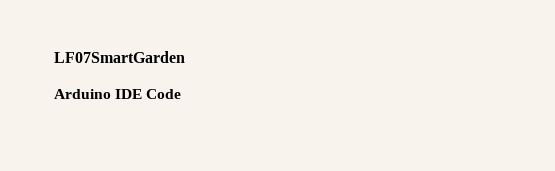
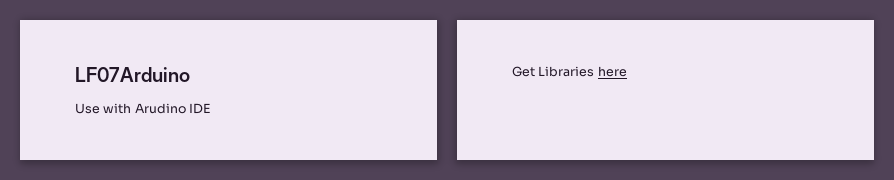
- LF07SmartGarden
- Arduino IDE Code
+ LF07Arduino
+ Use with Arudino IDE
+ Get Libraries here

